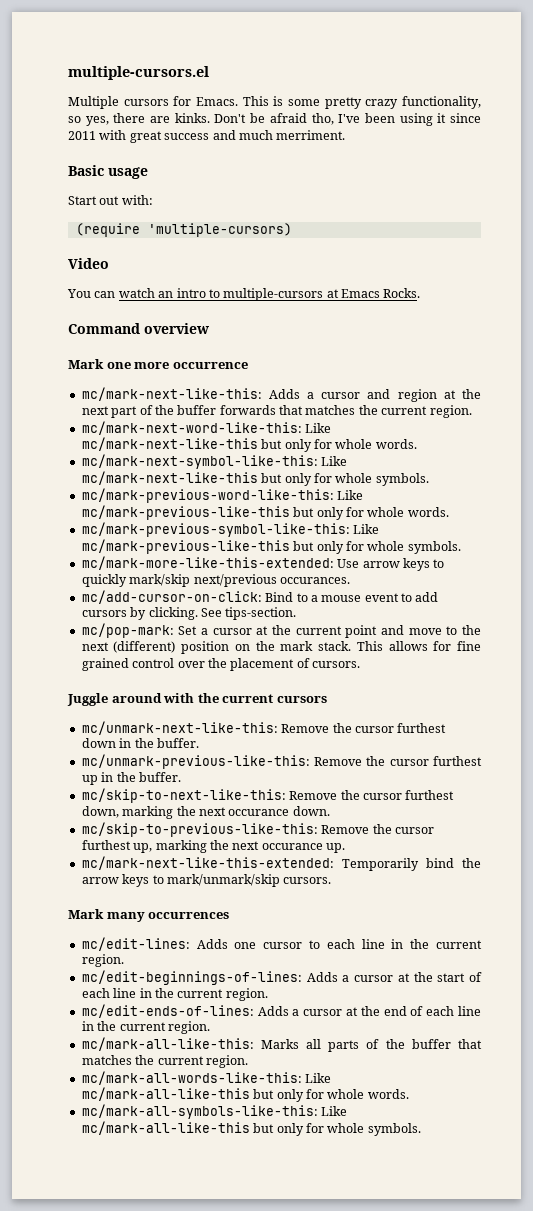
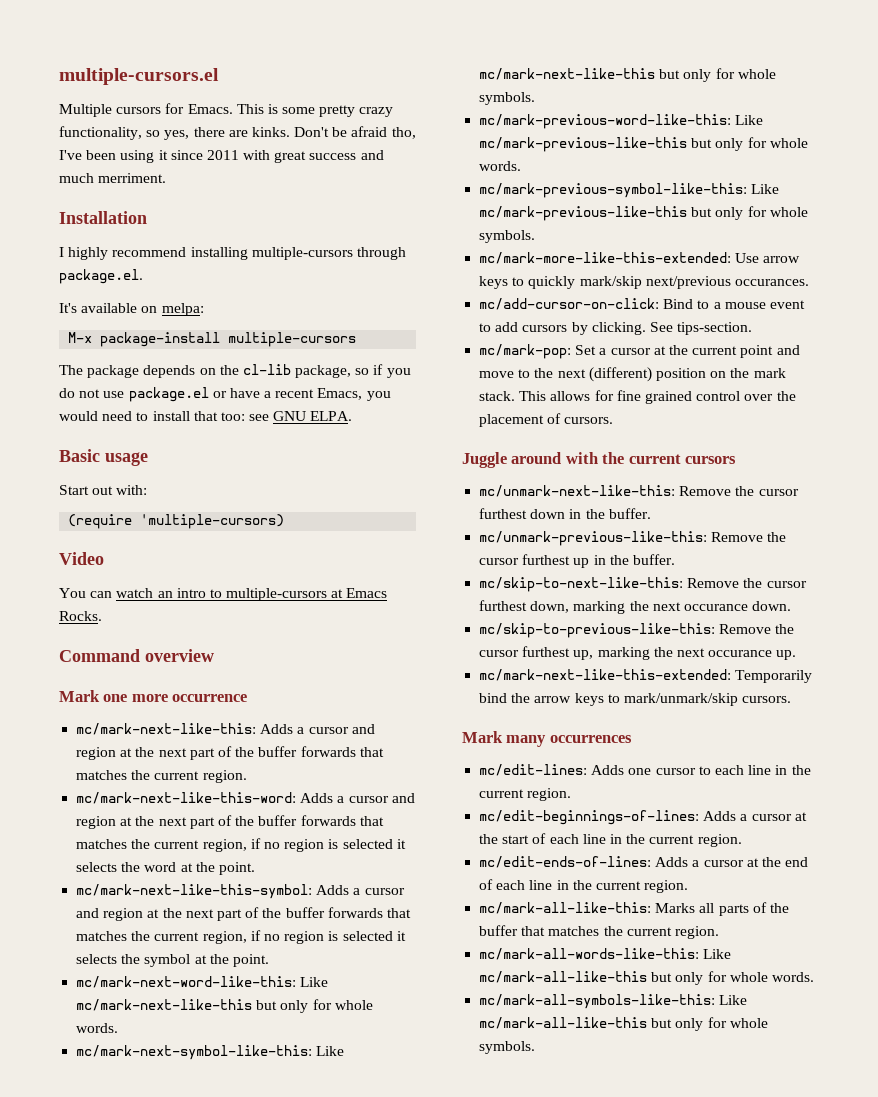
+ Installation
+ I highly recommend installing multiple-cursors through package.el.
+ It's available on melpa:
+ M-x package-install multiple-cursors
+ The package depends on the cl-lib package, so if you do not use package.el or have a recent Emacs, you would need to install that too: see GNU ELPA.
+ mc/mark-next-like-this-word: Adds a cursor and region at the next part of the buffer forwards that matches the current region, if no region is selected it selects the word at the point.
+ mc/mark-next-like-this-symbol: Adds a cursor and region at the next part of the buffer forwards that matches the current region, if no region is selected it selects the symbol at the point.
- mc/pop-mark: Set a cursor at the current point and move to the next (different) position on the mark stack.
+ mc/mark-pop: Set a cursor at the current point and move to the next (different) position on the mark stack.

